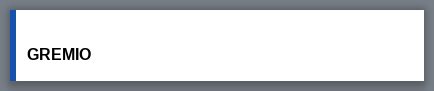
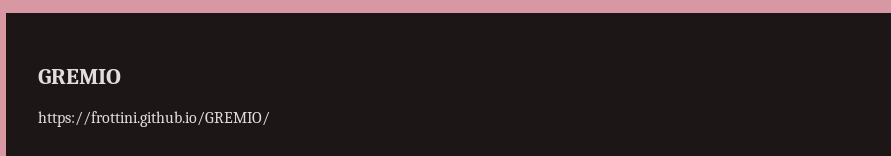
+ https://frottini.github.io/GREMIO/

